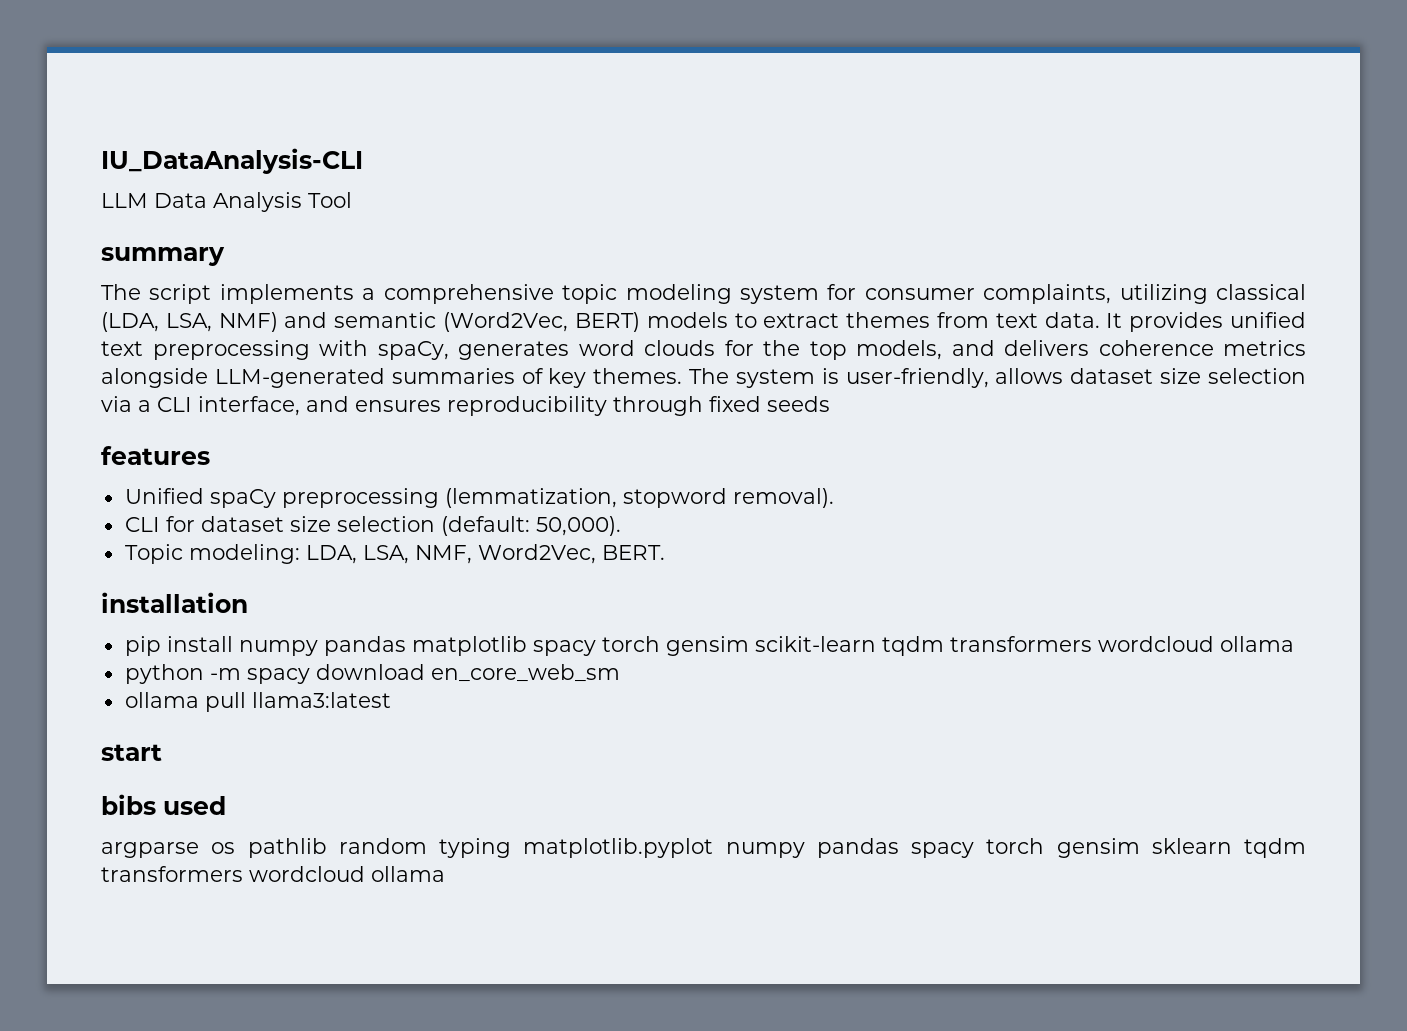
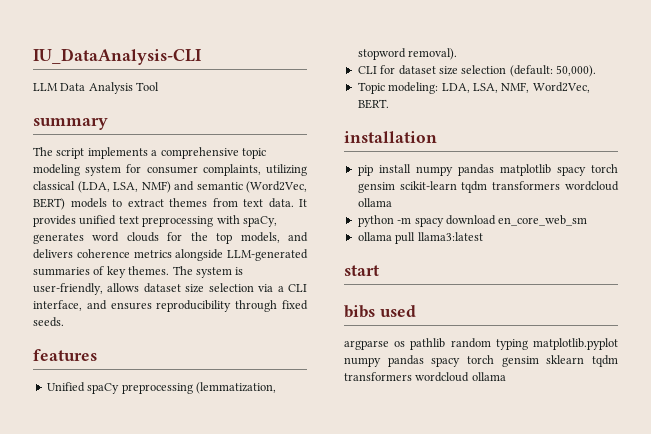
- The system is user-friendly, allows dataset size selection via a CLI interface, and ensures reproducibility through fixed seeds
+ The system is user-friendly, allows dataset size selection via a CLI interface, and ensures reproducibility through fixed seeds.

